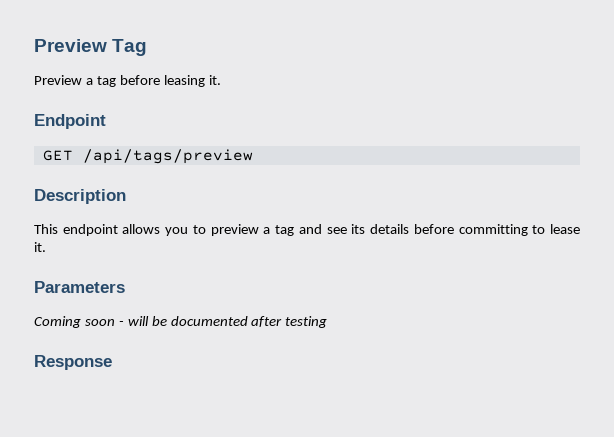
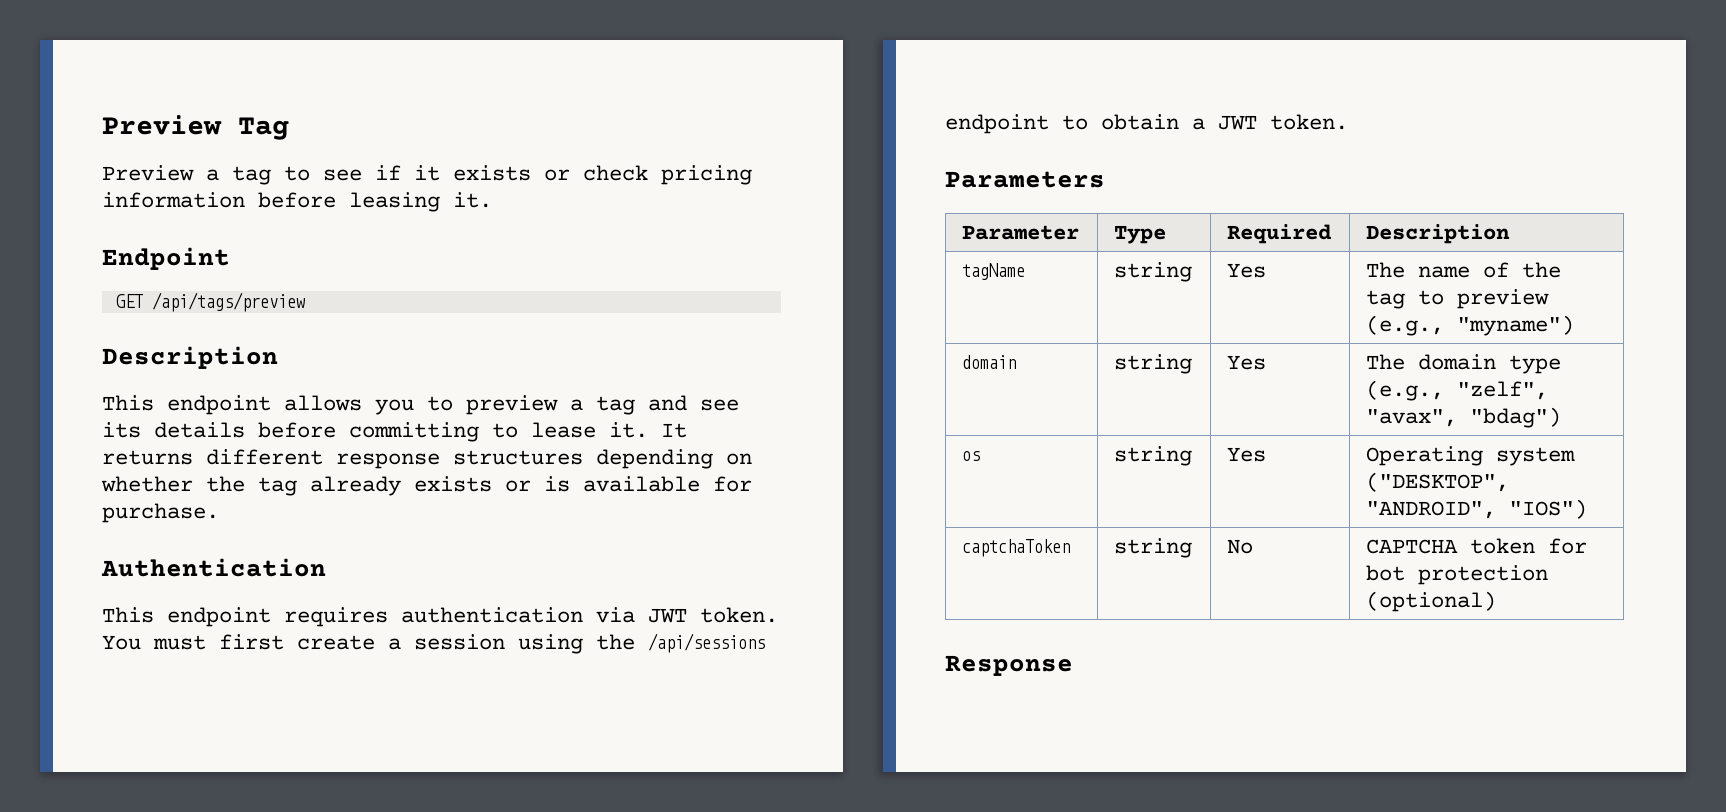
- Preview a tag before leasing it.
+ Preview a tag to see if it exists or check pricing information before leasing it.
- This endpoint allows you to preview a tag and see its details before committing to lease it.
+ This endpoint allows you to preview a tag and see its details before committing to lease it. It returns different response structures depending on whether the tag already exists or is available for purchase.
+ Authentication
+ This endpoint requires authentication via JWT token. You must first create a session using the /api/sessions endpoint to obtain a JWT token.
  Parameters
- Coming soon - will be documented after testing
+ Parameter | Type | Required | Description
+ tagName | string | Yes | The name of the tag to preview (e.g., "myname")
+ domain | string | Yes | The domain type (e.g., "zelf", "avax", "bdag")
+ os | string | Yes | Operating system ("DESKTOP", "ANDROID", "IOS")
+ captchaToken | string | No | CAPTCHA token for bot protection (optional)

